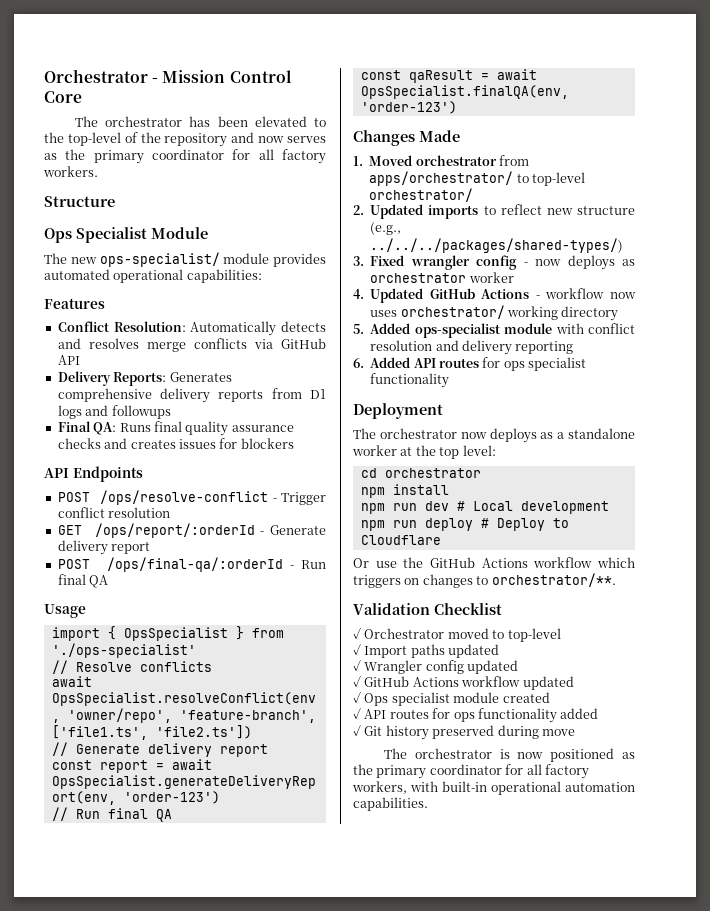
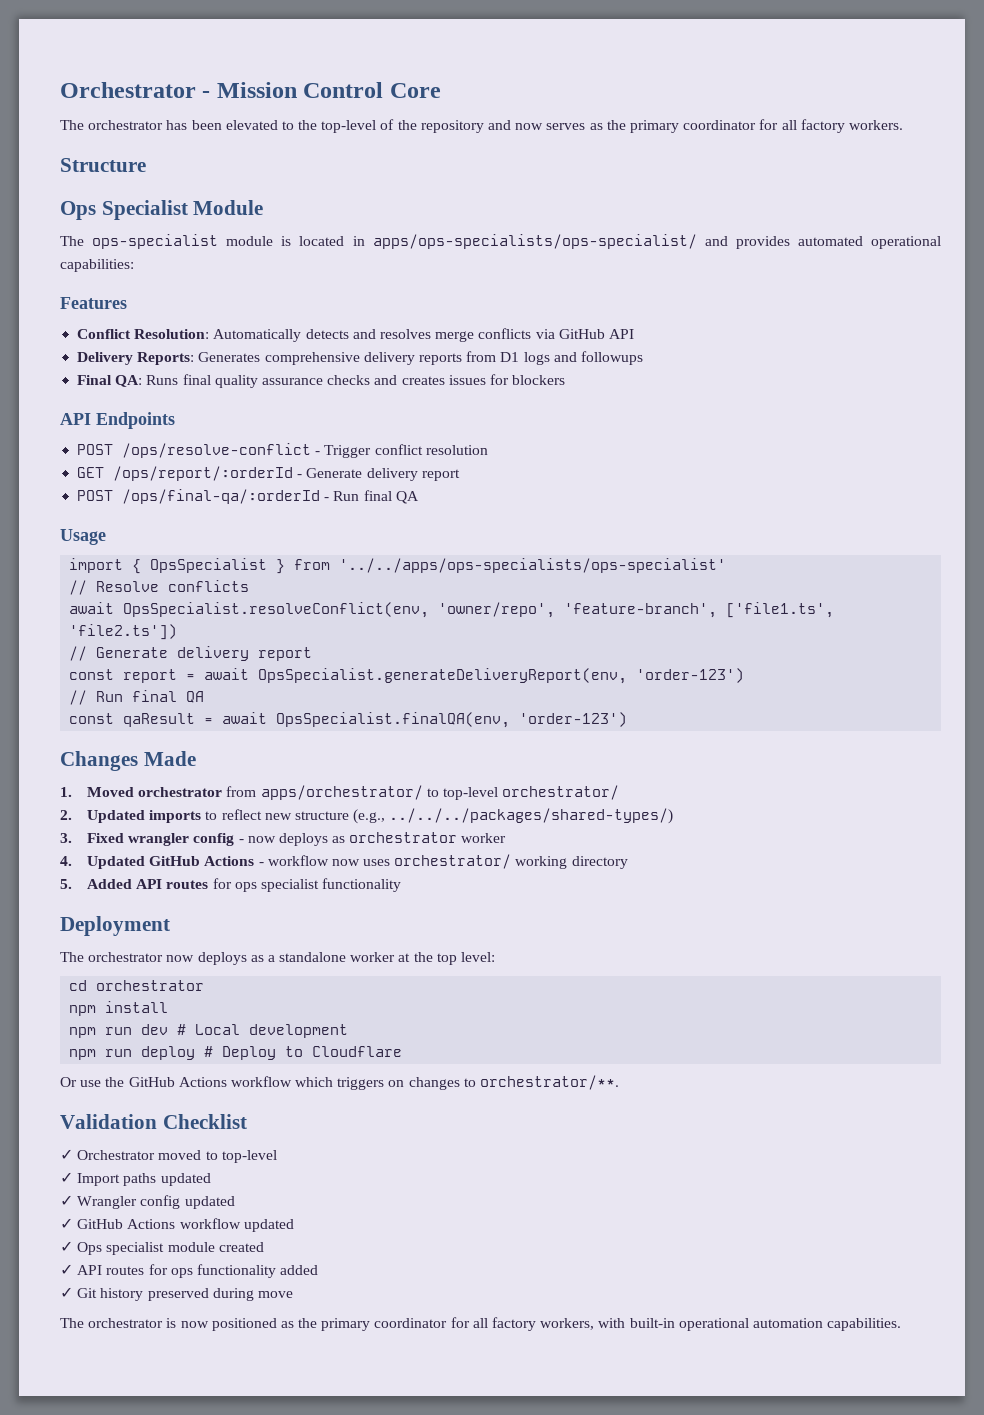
- The new ops-specialist/ module provides automated operational capabilities:
+ The ops-specialist module is located in apps/ops-specialists/ops-specialist/ and provides automated operational capabilities:
- import { OpsSpecialist } from './ops-specialist'
+ import { OpsSpecialist } from '../../apps/ops-specialists/ops-specialist'
- 5. Added ops-specialist module with conflict resolution and delivery reporting
- 6. Added API routes for ops specialist functionality
+ 5. Added API routes for ops specialist functionality

